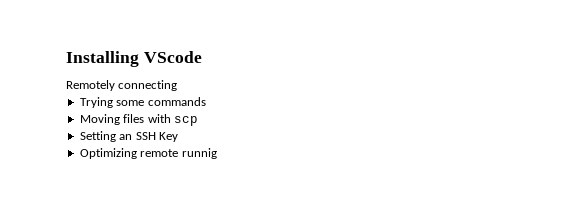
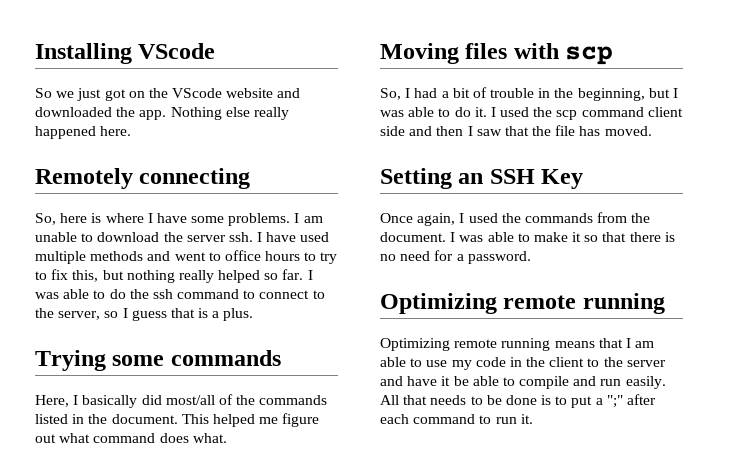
+ So we just got on the VScode website and downloaded the app. Nothing else really happened here.
  Remotely connecting
+ So, here is where I have some problems. I am unable to download the server ssh. I have used multiple methods and went to office hours to try to fix this, but nothing really helped so far. I was able to do the ssh command to connect to the server, so I guess that is a plus.
  Trying some commands
+ Here, I basically did most/all of the commands listed in the document. This helped me figure out what command does what.
  Moving files with scp
+ So, I had a bit of trouble in the beginning, but I was able to do it. I used the scp command client side and then I saw that the file has moved.
  Setting an SSH Key
- Optimizing remote runnig
+ Once again, I used the commands from the document. I was able to make it so that there is no need for a password.
+ Optimizing remote running
+ Optimizing remote running means that I am able to use my code in the client to the server and have it be able to compile and run easily. All that needs to be done is to put a ";" after each command to run it.

